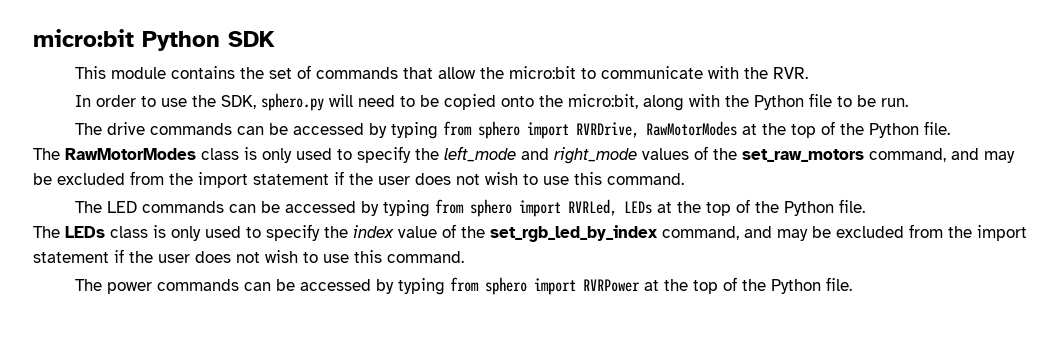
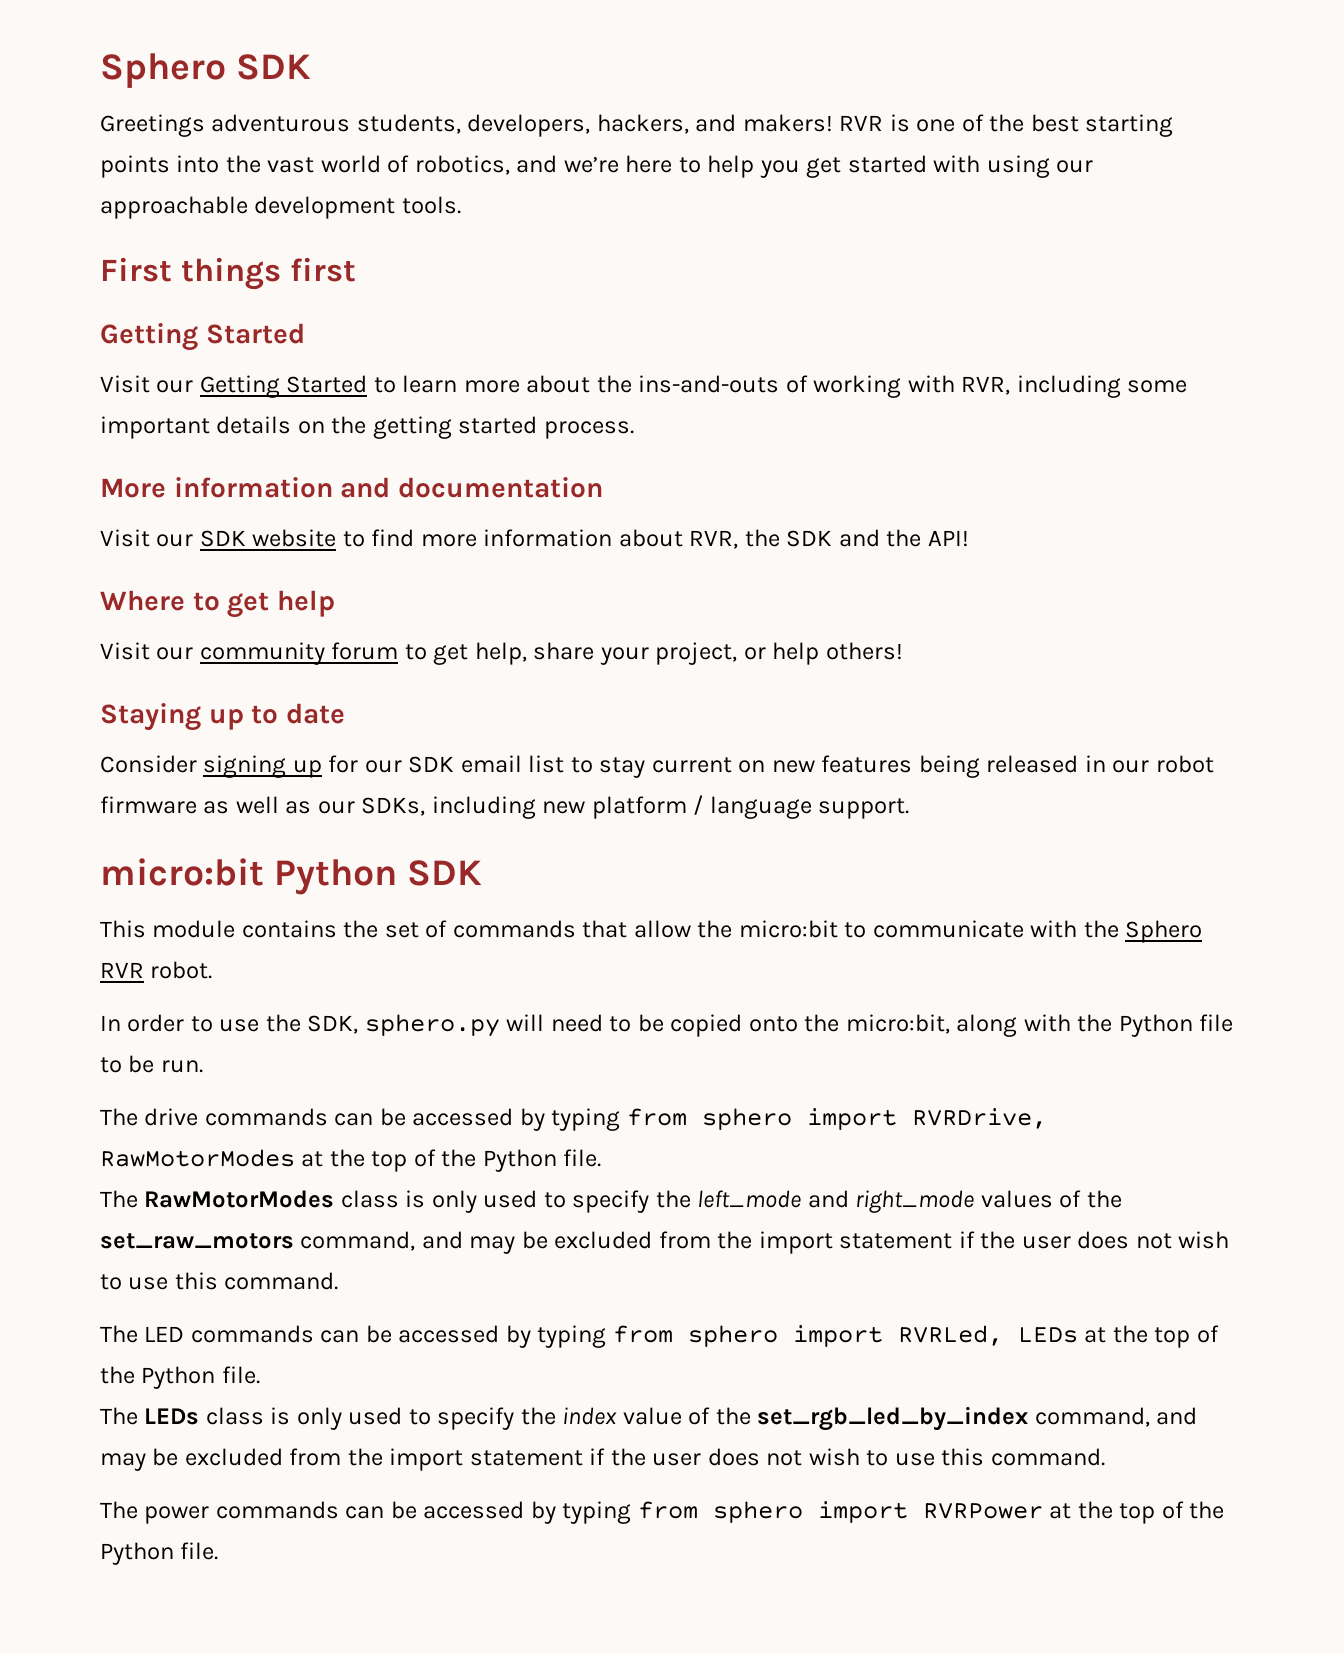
+ Sphero SDK
+ Greetings adventurous students, developers, hackers, and makers! RVR is one of the best starting points into the vast world of robotics, and we’re here to help you get started with using our approachable development tools.
+ First things first
+ Getting Started
+ Visit our Getting Started to learn more about the ins-and-outs of working with RVR, including some important details on the getting started process.
+ More information and documentation
+ Visit our SDK website to find more information about RVR, the SDK and the API!
+ Where to get help
+ Visit our community forum to get help, share your project, or help others!
+ Staying up to date
+ Consider signing up for our SDK email list to stay current on new features being released in our robot firmware as well as our SDKs, including new platform / language support.
- This module contains the set of commands that allow the micro:bit to communicate with the RVR.
+ This module contains the set of commands that allow the micro:bit to communicate with the Sphero RVR robot.

